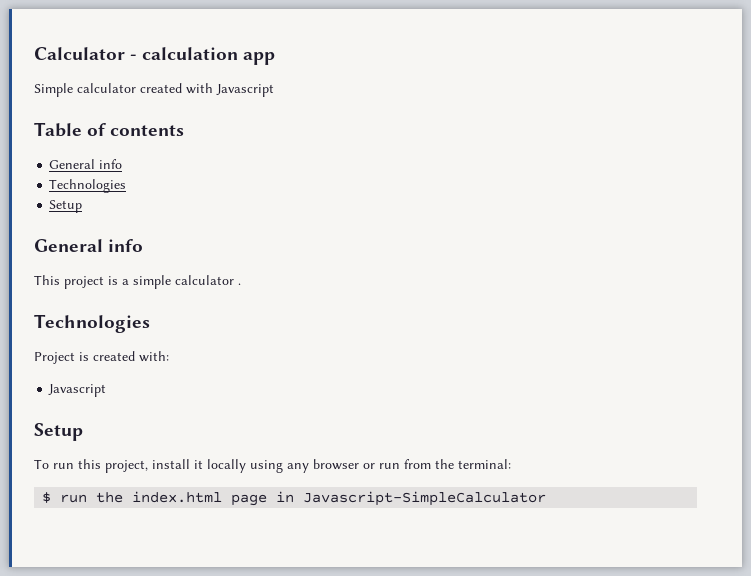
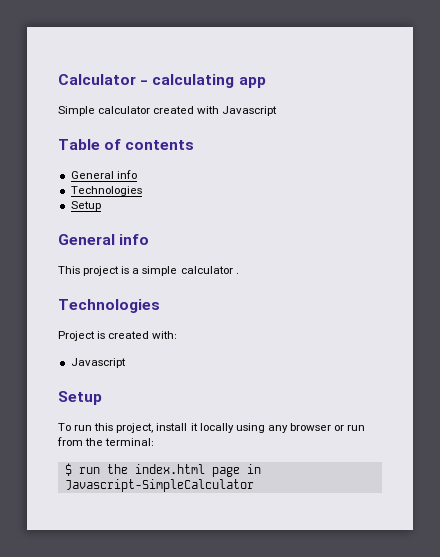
- Calculator - calculation app
+ Calculator - calculating app

